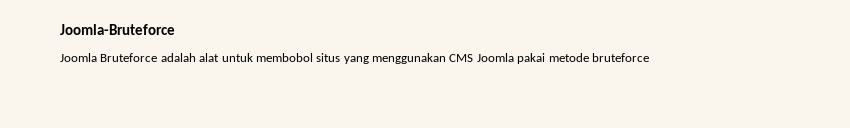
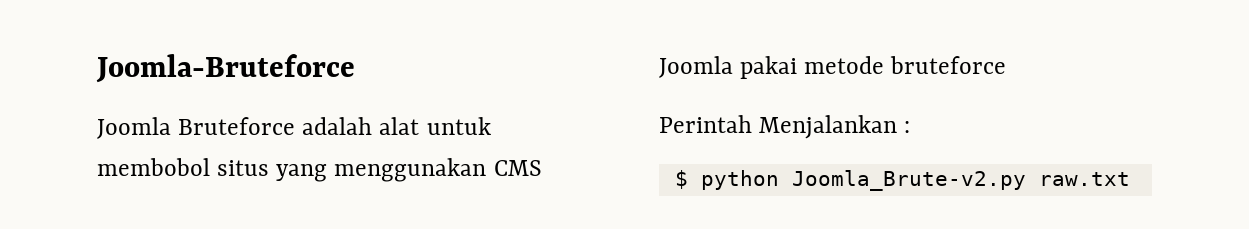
+ Perintah Menjalankan :
+ $ python Joomla_Brute-v2.py raw.txt

